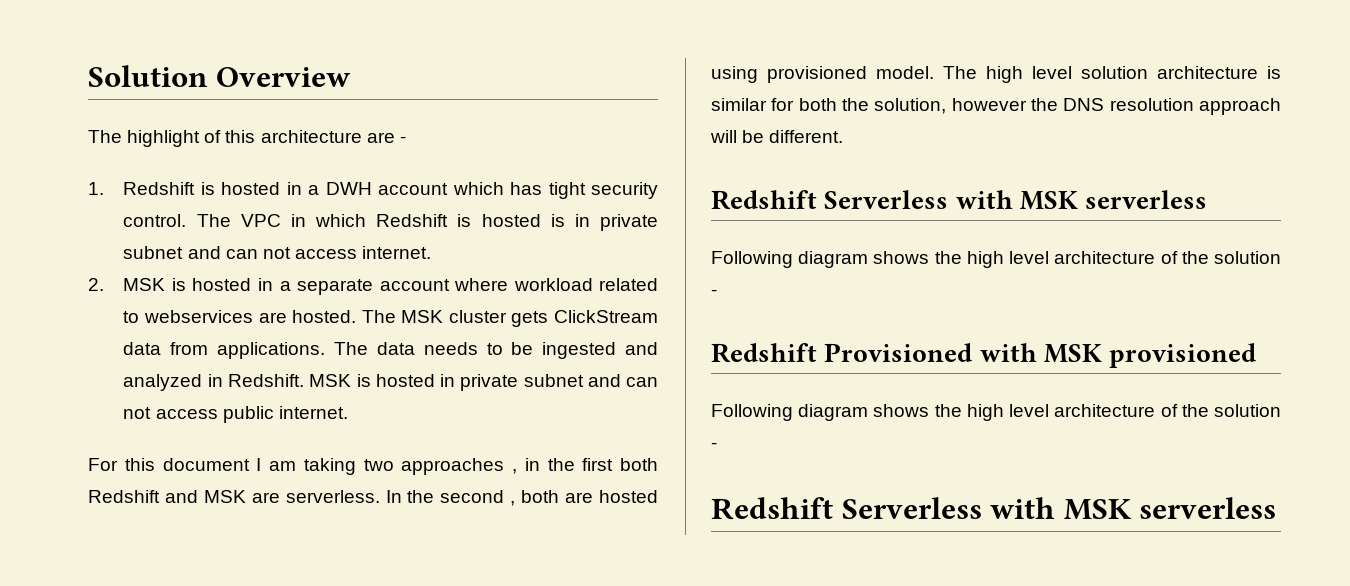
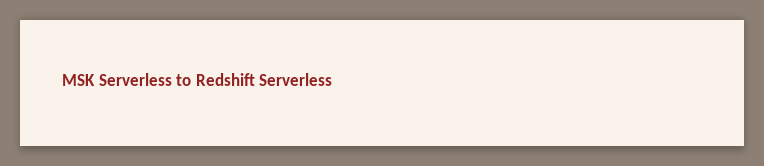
- Solution Overview
- The highlight of this architecture are -
- 1. Redshift is hosted in a DWH account which has tight security control. The VPC in which Redshift is hosted is in private subnet and can not access internet.
- 2. MSK is hosted in a separate account where workload related to webservices are hosted. The MSK cluster gets ClickStream data from applications. The data needs to be ingested and analyzed in Redshift. MSK is hosted in private subnet and can not access public internet.
- For this document I am taking two approaches , in the first both Redshift and MSK are serverless. In the second , both are hosted using provisioned model. The high level solution architecture is similar for both the solution, however the DNS resolution approach will be different.
- Redshift Serverless with MSK serverless
- Following diagram shows the high level architecture of the solution -
- Redshift Provisioned with MSK provisioned
- Following diagram shows the high level architecture of the solution -
- Redshift Serverless with MSK serverless
+ MSK Serverless to Redshift Serverless

